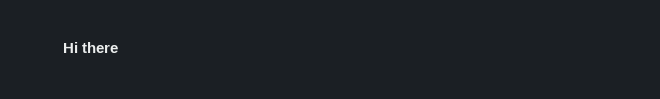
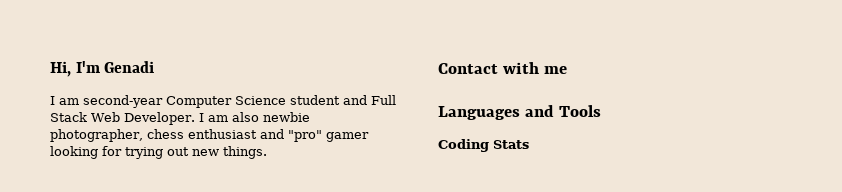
- Hi there
+ Hi, I'm Genadi
+ I am second-year Computer Science student and Full Stack Web Developer. I am also newbie photographer, chess enthusiast and "pro" gamer looking for trying out new things.
+ Contact with me
+ Languages and Tools
+ Coding Stats

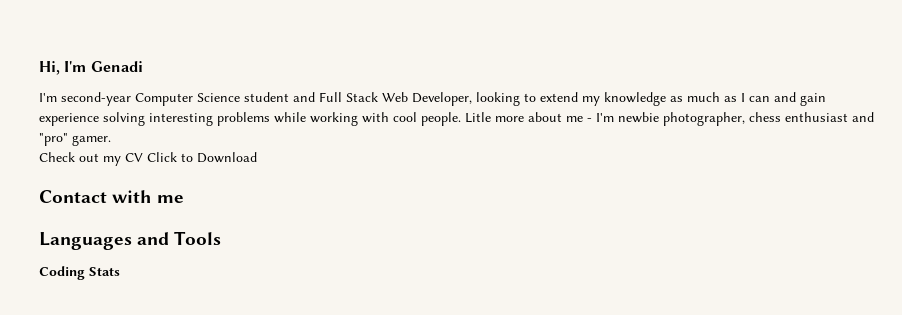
- I am second-year Computer Science student and Full Stack Web Developer. I am also newbie photographer, chess enthusiast and "pro" gamer looking for trying out new things.
+ I'm second-year Computer Science student and Full Stack Web Developer, looking to extend my knowledge as much as I can and gain experience solving interesting problems while working with cool people. Litle more about me - I'm newbie photographer, chess enthusiast and "pro" gamer.
+ Check out my CV Click to Download

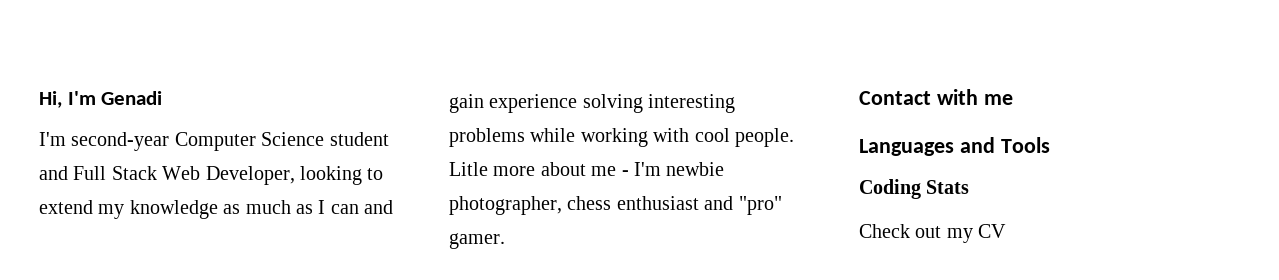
- Check out my CV Click to Download
+ Check out my CV

